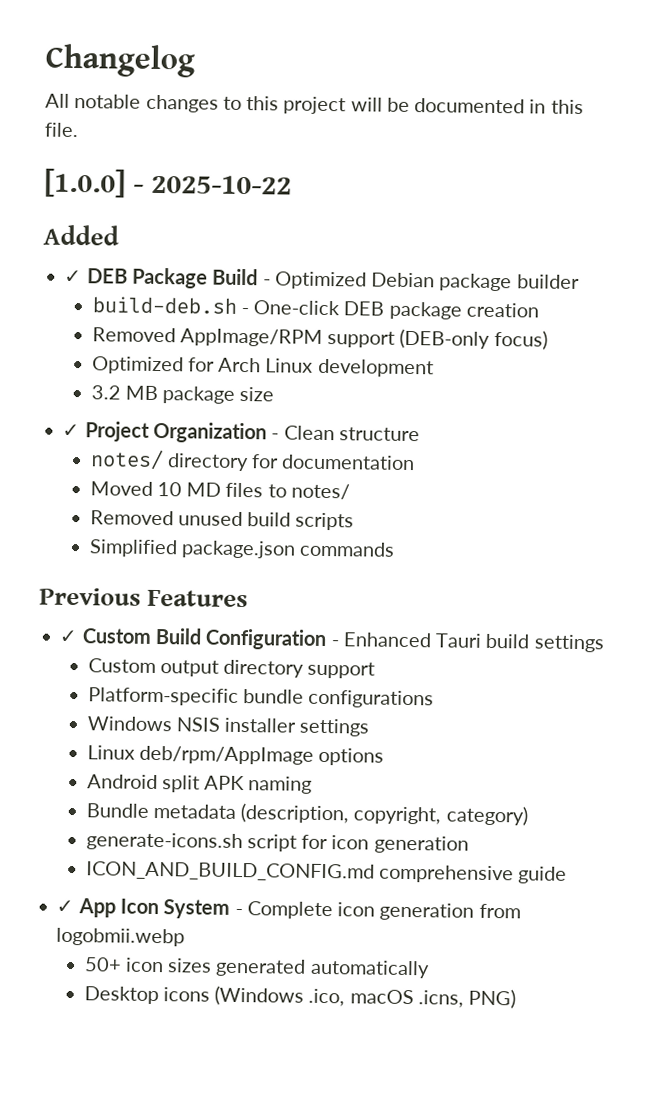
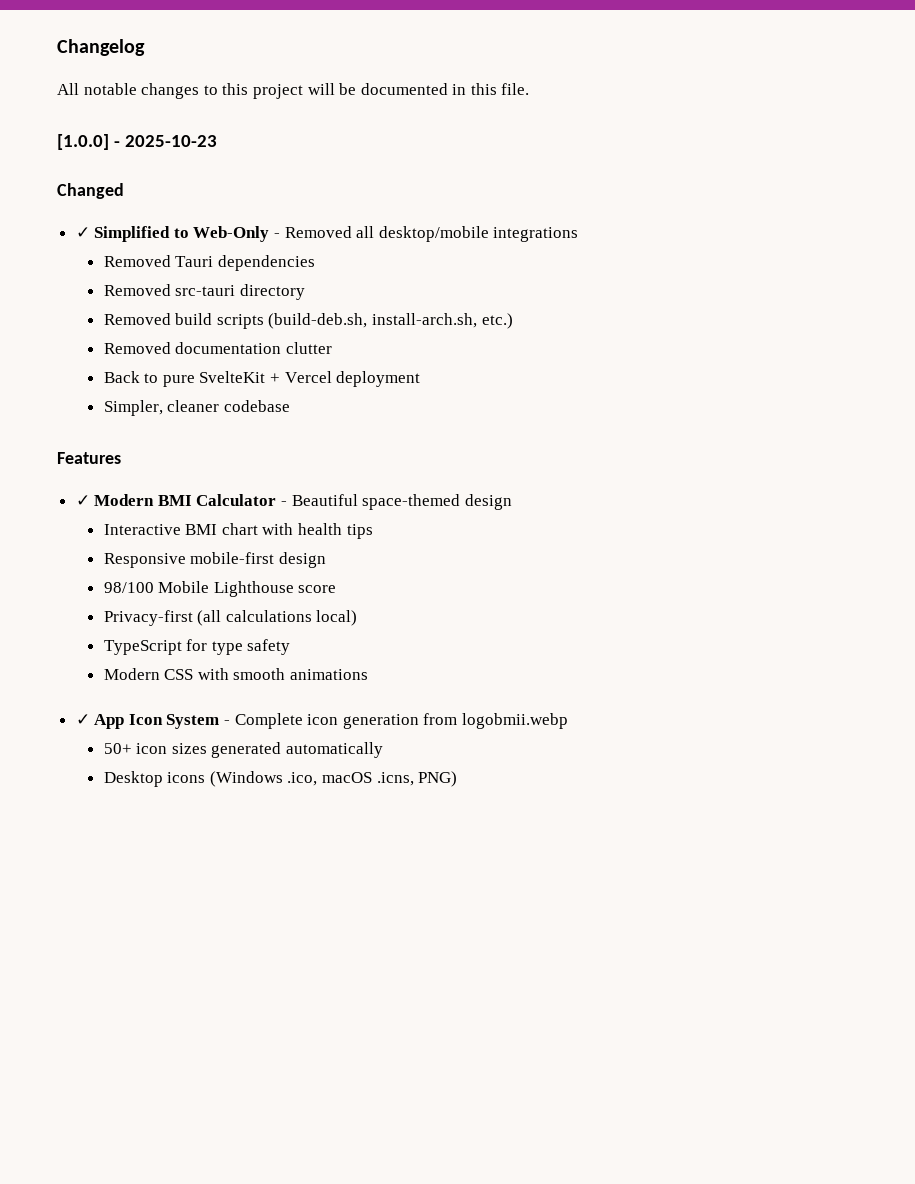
- [1.0.0] - 2025-10-22
- Added
- ✓ DEB Package Build - Optimized Debian package builder
- build-deb.sh - One-click DEB package creation
- Removed AppImage/RPM support (DEB-only focus)
- Optimized for Arch Linux development
- 3.2 MB package size
- ✓ Project Organization - Clean structure
- notes/ directory for documentation
- Moved 10 MD files to notes/
- Removed unused build scripts
- Simplified package.json commands
- Previous Features
- ✓ Custom Build Configuration - Enhanced Tauri build settings
- Custom output directory support
- Platform-specific bundle configurations
- Windows NSIS installer settings
- Linux deb/rpm/AppImage options
- Android split APK naming
- Bundle metadata (description, copyright, category)
- generate-icons.sh script for icon generation
- ICON_AND_BUILD_CONFIG.md comprehensive guide
+ [1.0.0] - 2025-10-23
+ Changed
+ ✓ Simplified to Web-Only - Removed all desktop/mobile integrations
+ Removed Tauri dependencies
+ Removed src-tauri directory
+ Removed build scripts (build-deb.sh, install-arch.sh, etc.)
+ Removed documentation clutter
+ Back to pure SvelteKit + Vercel deployment
+ Simpler, cleaner codebase
+ Features
+ ✓ Modern BMI Calculator - Beautiful space-themed design
+ Interactive BMI chart with health tips
+ Responsive mobile-first design
+ 98/100 Mobile Lighthouse score
+ Privacy-first (all calculations local)
+ TypeScript for type safety
+ Modern CSS with smooth animations

